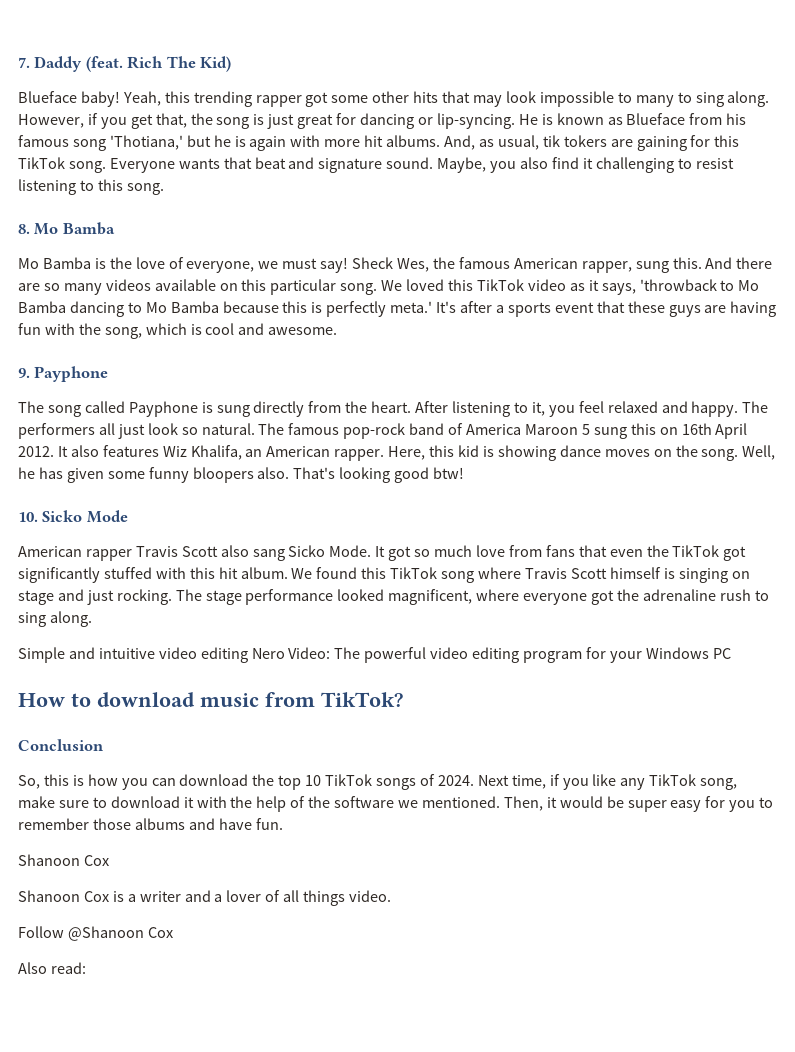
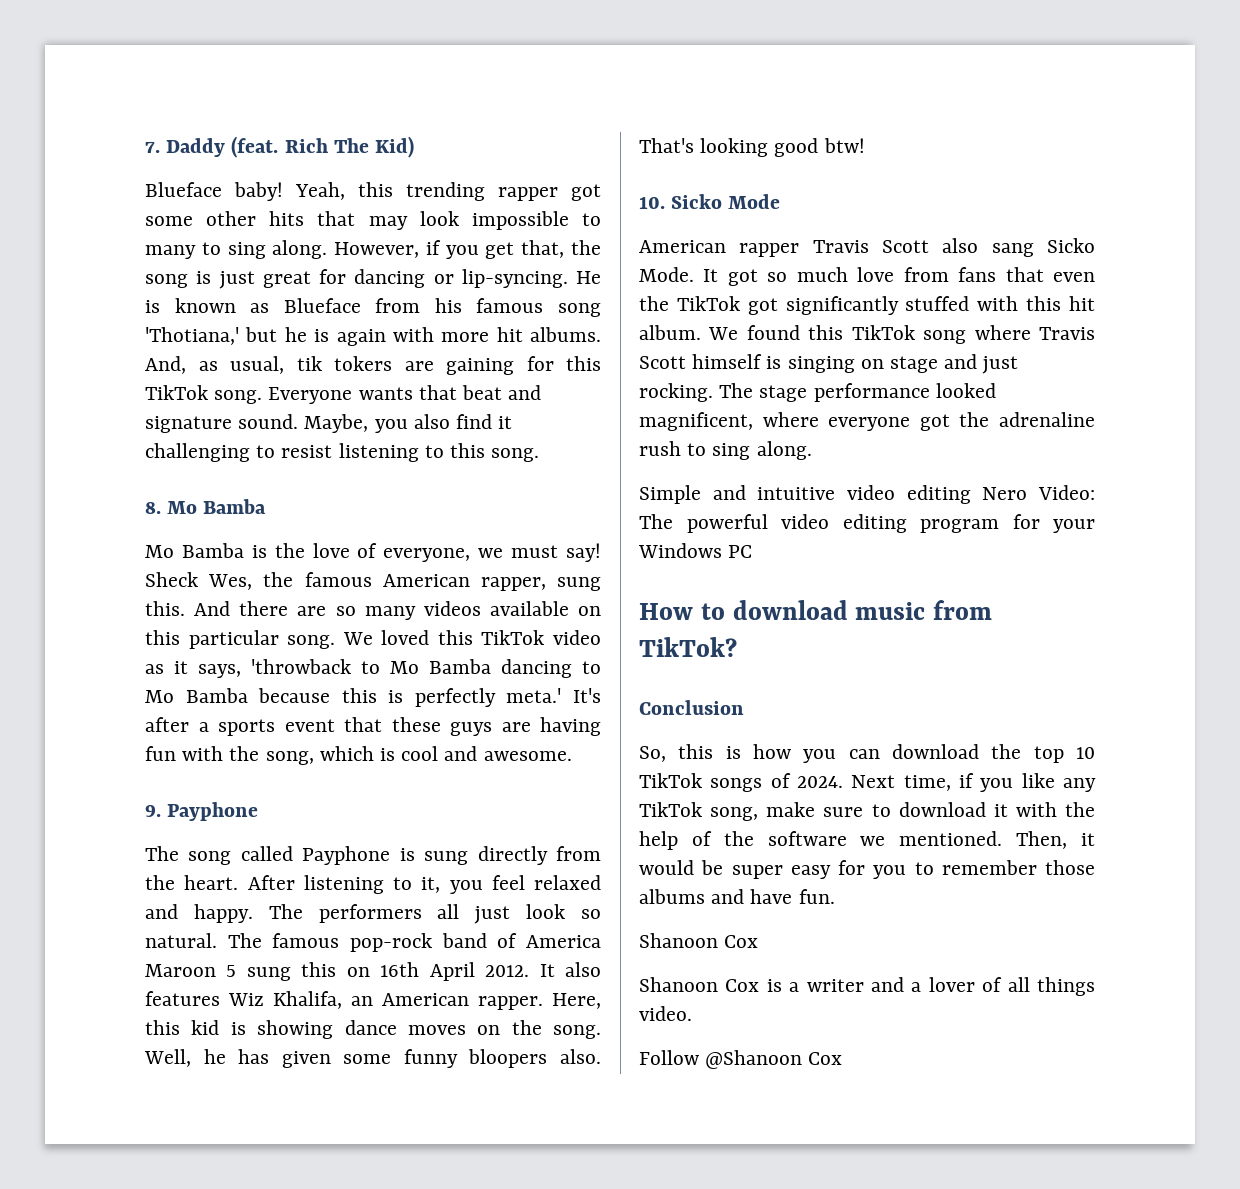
- Also read:

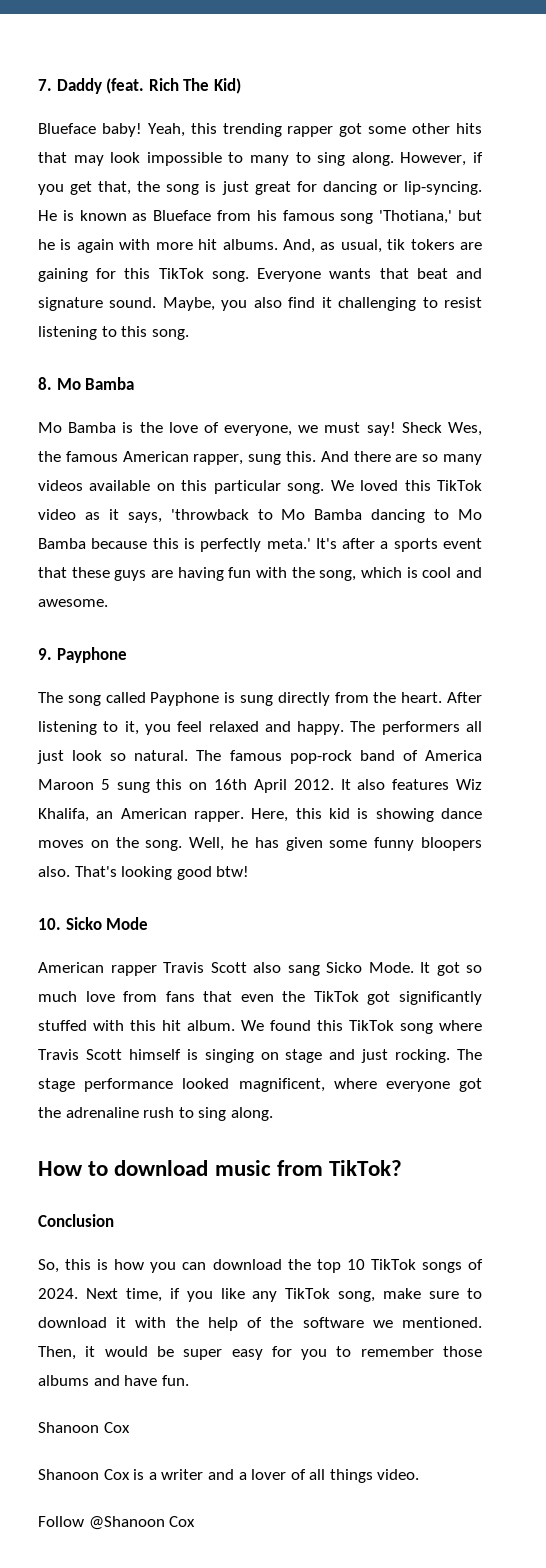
- Simple and intuitive video editing Nero Video: The powerful video editing program for your Windows PC

